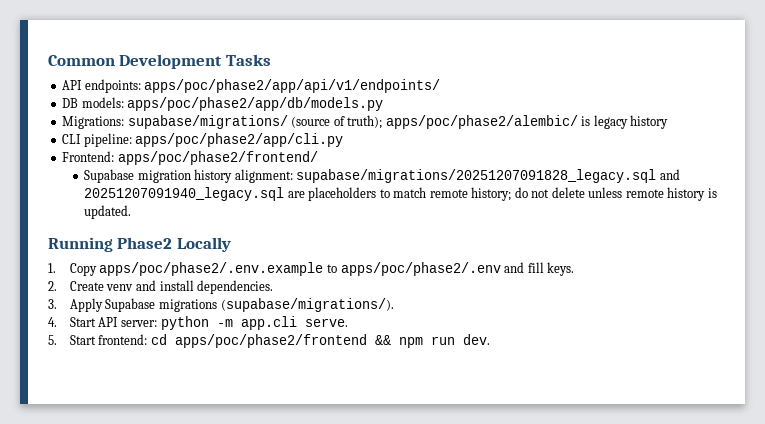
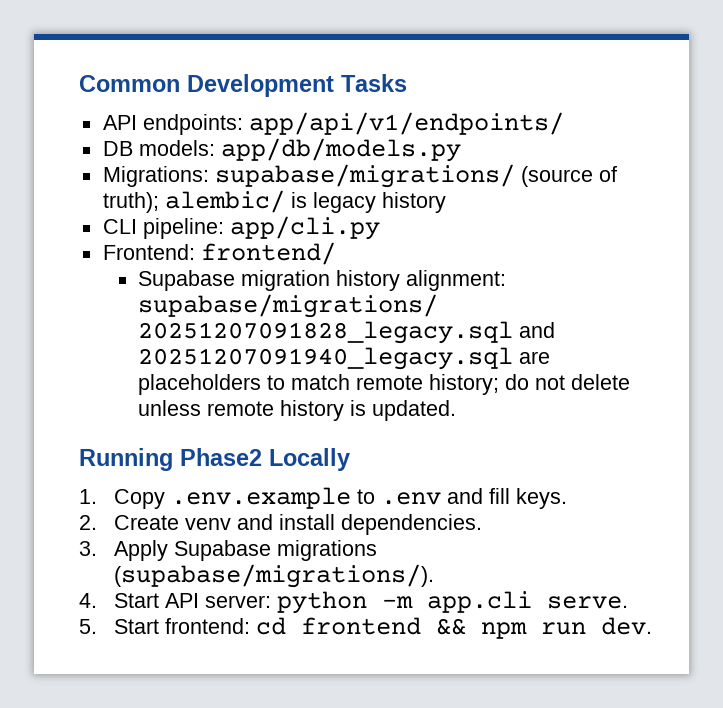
- API endpoints: apps/poc/phase2/app/api/v1/endpoints/
+ API endpoints: app/api/v1/endpoints/
- DB models: apps/poc/phase2/app/db/models.py
+ DB models: app/db/models.py
- Migrations: supabase/migrations/ (source of truth); apps/poc/phase2/alembic/ is legacy history
+ Migrations: supabase/migrations/ (source of truth); alembic/ is legacy history
- CLI pipeline: apps/poc/phase2/app/cli.py
+ CLI pipeline: app/cli.py
- Frontend: apps/poc/phase2/frontend/
+ Frontend: frontend/
- 1. Copy apps/poc/phase2/.env.example to apps/poc/phase2/.env and fill keys.
+ 1. Copy .env.example to .env and fill keys.
- 5. Start frontend: cd apps/poc/phase2/frontend && npm run dev.
+ 5. Start frontend: cd frontend && npm run dev.

